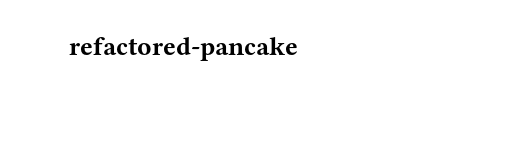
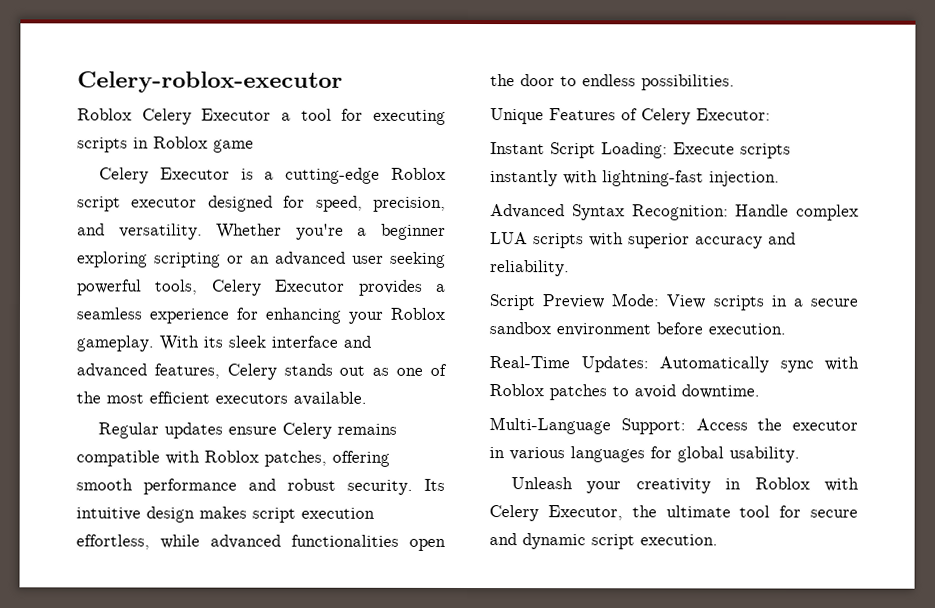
- refactored-pancake
+ Celery-roblox-executor
+ Roblox Celery Executor a tool for executing scripts in Roblox game
+ Celery Executor is a cutting-edge Roblox script executor designed for speed, precision, and versatility. Whether you're a beginner exploring scripting or an advanced user seeking powerful tools, Celery Executor provides a seamless experience for enhancing your Roblox gameplay. With its sleek interface and advanced features, Celery stands out as one of the most efficient executors available.
+ Regular updates ensure Celery remains compatible with Roblox patches, offering smooth performance and robust security. Its intuitive design makes script execution effortless, while advanced functionalities open the door to endless possibilities.
+ Unique Features of Celery Executor:
+ Instant Script Loading: Execute scripts instantly with lightning-fast injection.
+ Advanced Syntax Recognition: Handle complex LUA scripts with superior accuracy and reliability.
+ Script Preview Mode: View scripts in a secure sandbox environment before execution.
+ Real-Time Updates: Automatically sync with Roblox patches to avoid downtime.
+ Multi-Language Support: Access the executor in various languages for global usability.
+ Unleash your creativity in Roblox with Celery Executor, the ultimate tool for secure and dynamic script execution.

